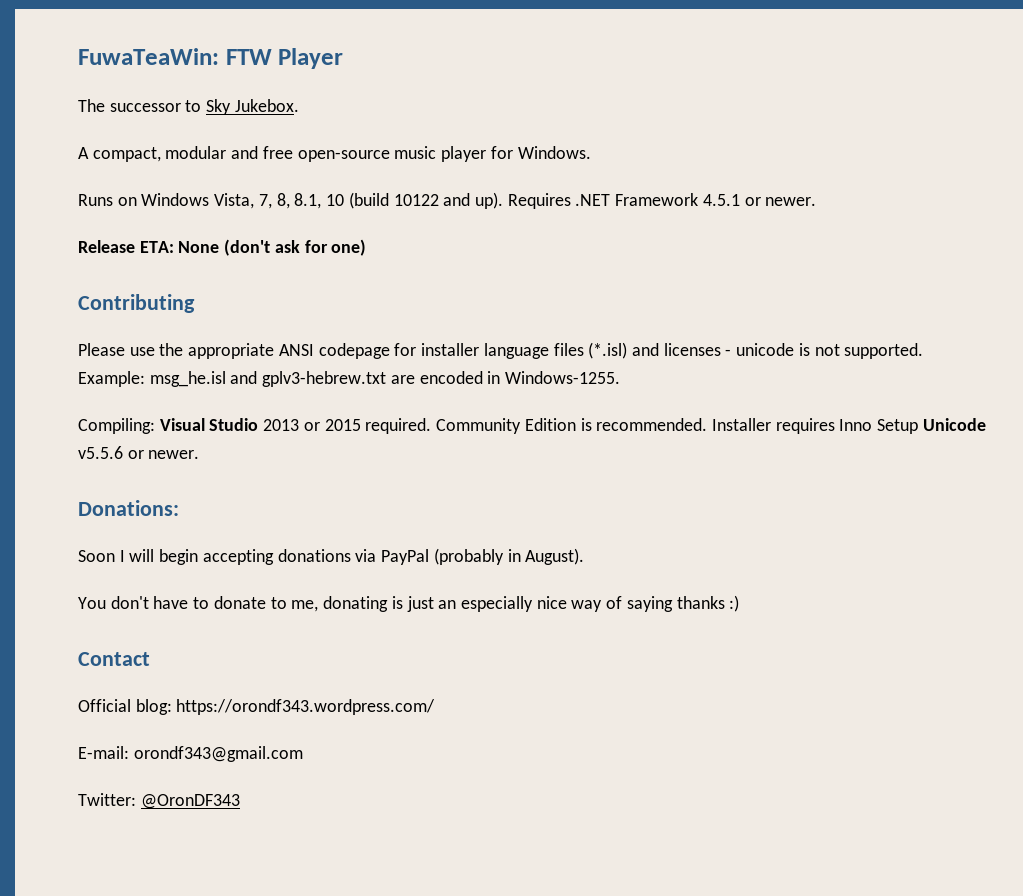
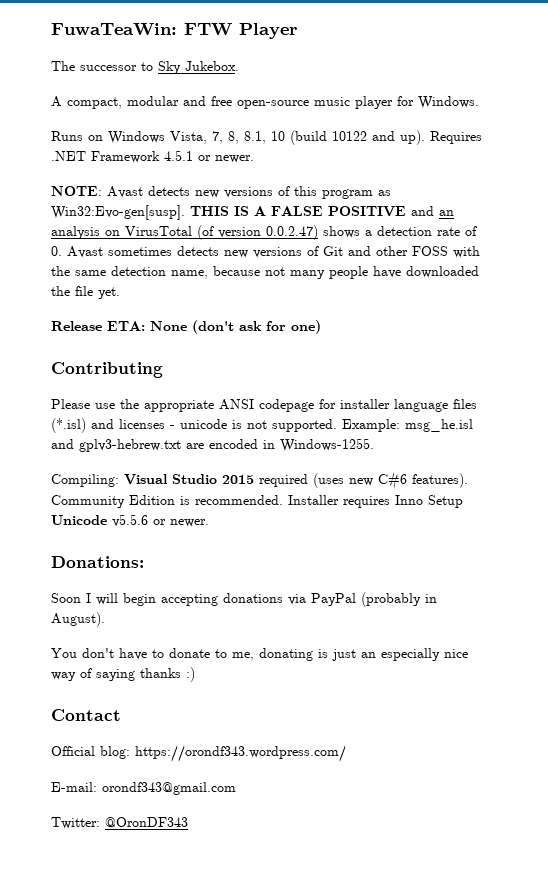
+ NOTE: Avast detects new versions of this program as Win32:Evo-gen[susp]. THIS IS A FALSE POSITIVE and an analysis on VirusTotal (of version 0.0.2.47) shows a detection rate of 0. Avast sometimes detects new versions of Git and other FOSS with the same detection name, because not many people have downloaded the file yet.
- Compiling: Visual Studio 2013 or 2015 required.
+ Compiling: Visual Studio 2015 required (uses new C#6 features).

